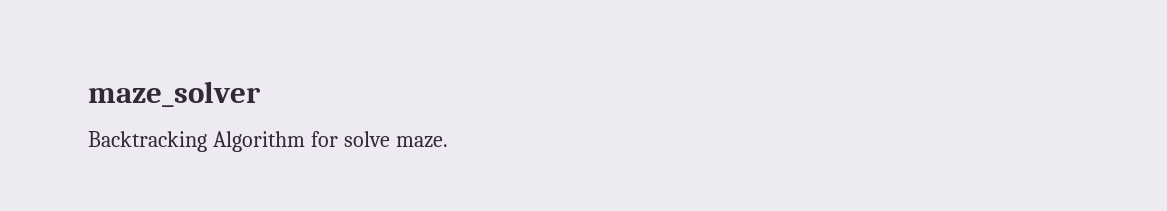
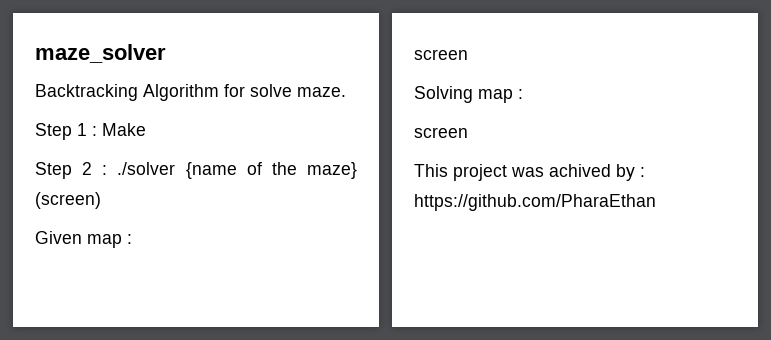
+ Step 1 : Make
+ Step 2 : ./solver {name of the maze} (screen)
+ Given map :
+ screen
+ Solving map :
+ screen
+ This project was achived by : https://github.com/PharaEthan

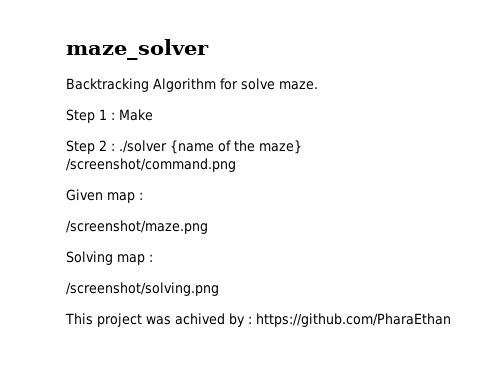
- Step 2 : ./solver {name of the maze} (screen)
+ Step 2 : ./solver {name of the maze} /screenshot/command.png
  Given map :
- screen
+ /screenshot/maze.png
  Solving map :
- screen
+ /screenshot/solving.png

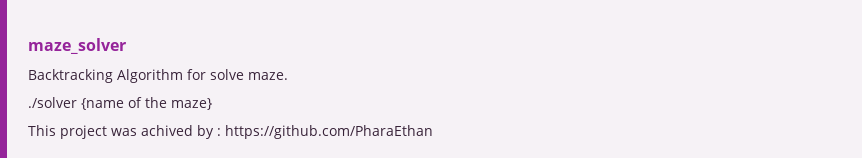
- Step 1 : Make
- Step 2 : ./solver {name of the maze} /screenshot/command.png
- Given map :
- /screenshot/maze.png
- Solving map :
- /screenshot/solving.png
+ ./solver {name of the maze}

